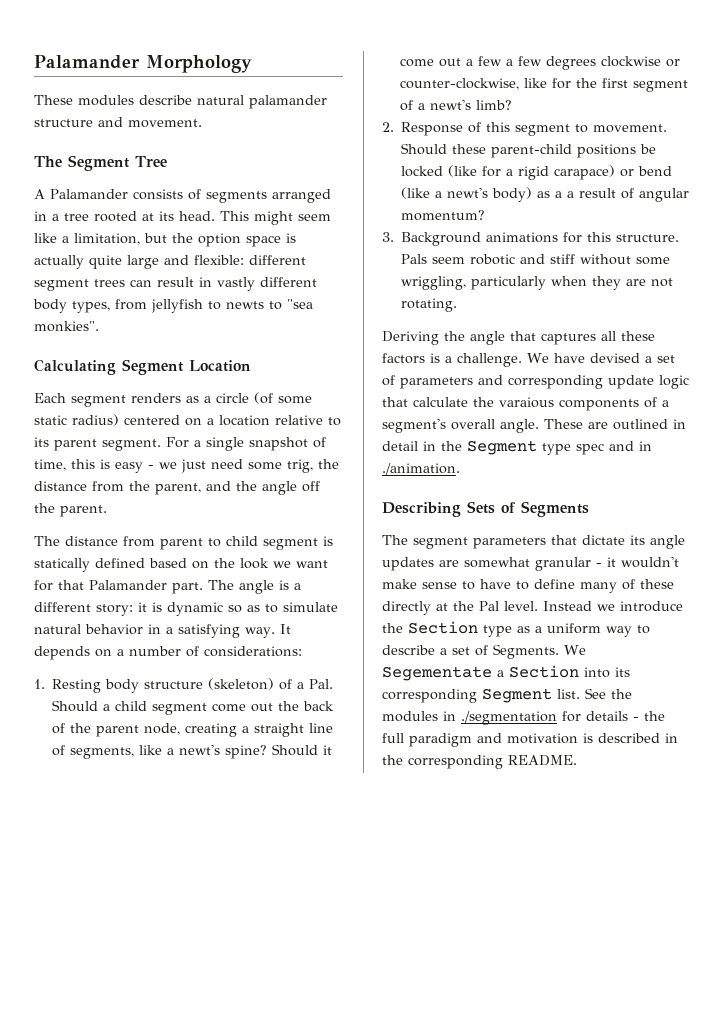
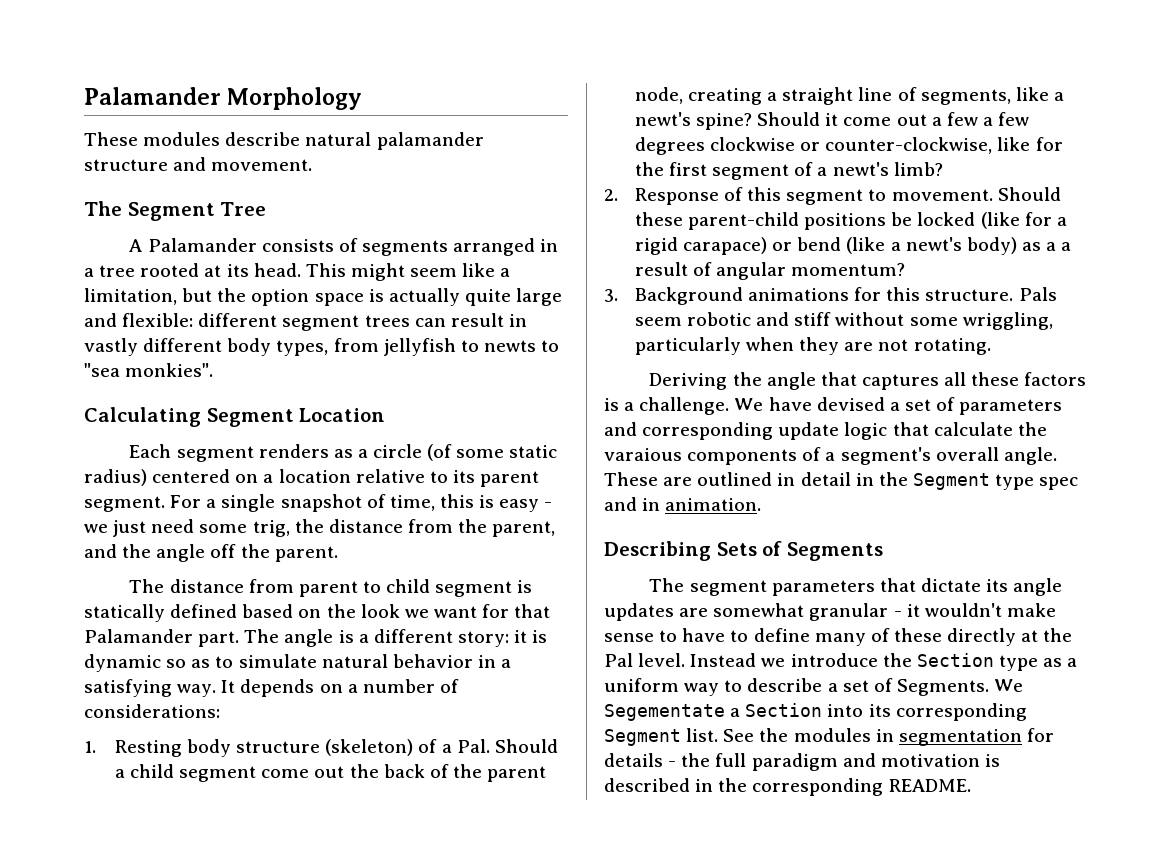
- These are outlined in detail in the Segment type spec and in ./animation.
+ These are outlined in detail in the Segment type spec and in animation.
- See the modules in ./segmentation for details - the full paradigm and motivation is described in the corresponding README.
+ See the modules in segmentation for details - the full paradigm and motivation is described in the corresponding README.

